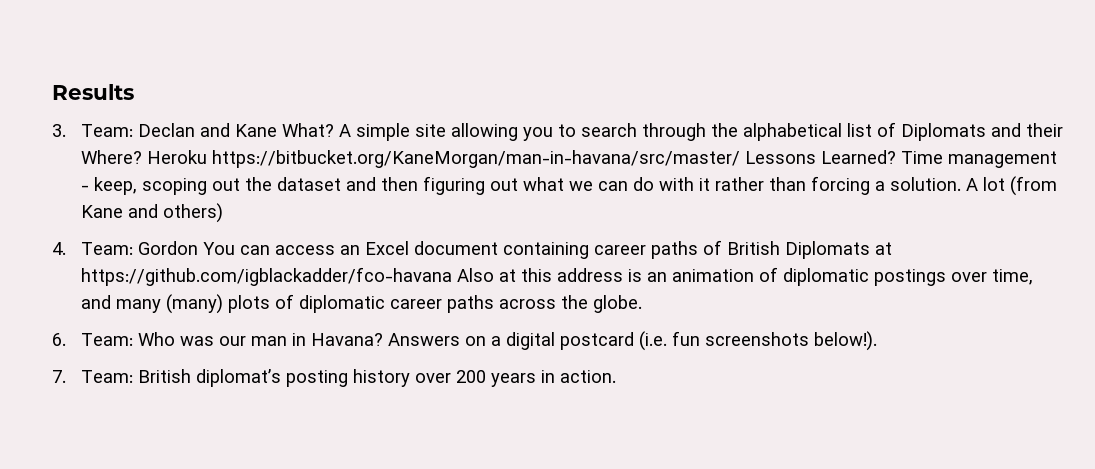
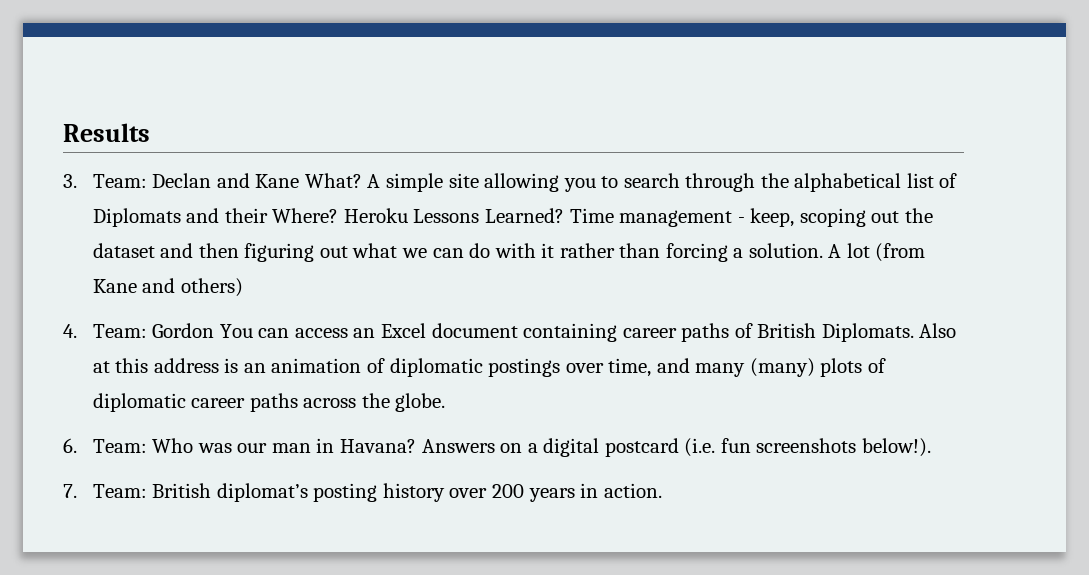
- Heroku https://bitbucket.org/KaneMorgan/man-in-havana/src/master/ Lessons Learned?
+ Heroku Lessons Learned?
- 4. Team: Gordon You can access an Excel document containing career paths of British Diplomats at https://github.com/igblackadder/fco-havana Also at this address is an animation of diplomatic postings over time, and many (many) plots of diplomatic career paths across the globe.
+ 4. Team: Gordon You can access an Excel document containing career paths of British Diplomats. Also at this address is an animation of diplomatic postings over time, and many (many) plots of diplomatic career paths across the globe.

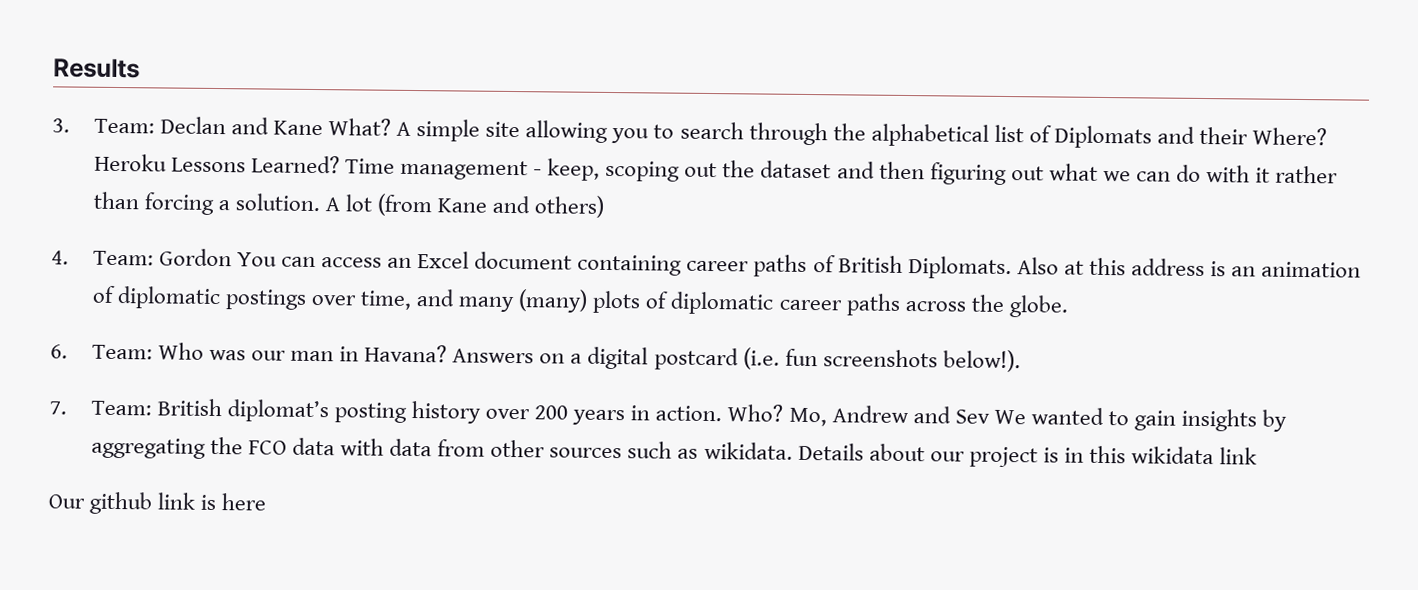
+ Who? Mo, Andrew and Sev We wanted to gain insights by aggregating the FCO data with data from other sources such as wikidata. Details about our project is in this wikidata link
+ Our github link is here

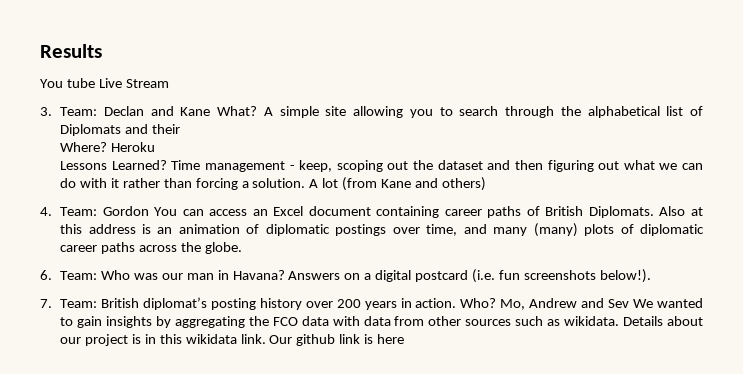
+ You tube Live Stream
- A simple site allowing you to search through the alphabetical list of Diplomats and their Where?
+ A simple site allowing you to search through the alphabetical list of Diplomats and their
+ Where?
- Heroku Lessons Learned?
+ Heroku
+ Lessons Learned?
- Details about our project is in this wikidata link
- Our github link is here
+ Details about our project is in this wikidata link. Our github link is here

